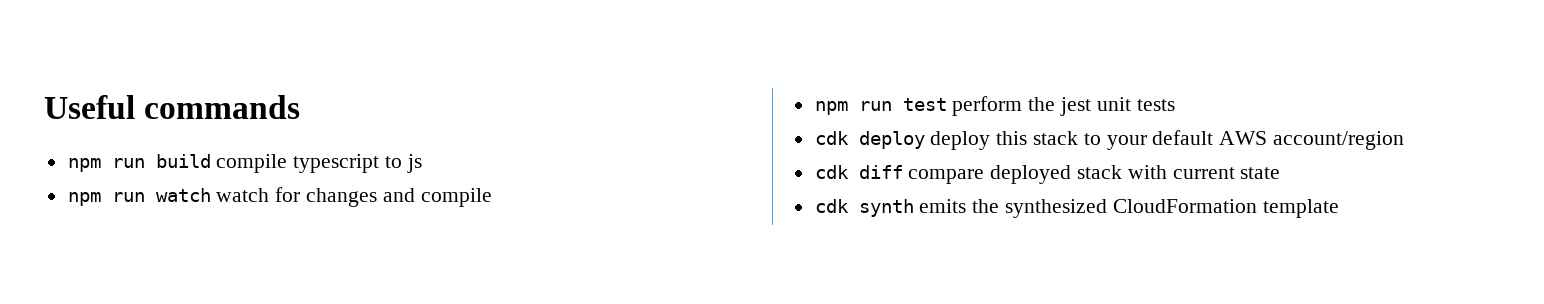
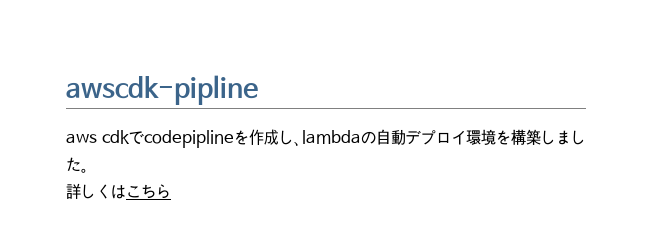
- Useful commands
- npm run build compile typescript to js
- npm run watch watch for changes and compile
- npm run test perform the jest unit tests
- cdk deploy deploy this stack to your default AWS account/region
- cdk diff compare deployed stack with current state
- cdk synth emits the synthesized CloudFormation template
+ awscdk-pipline
+ aws cdkでcodepiplineを作成し、lambdaの自動デプロイ環境を構築しました。
+ 詳しくはこちら

